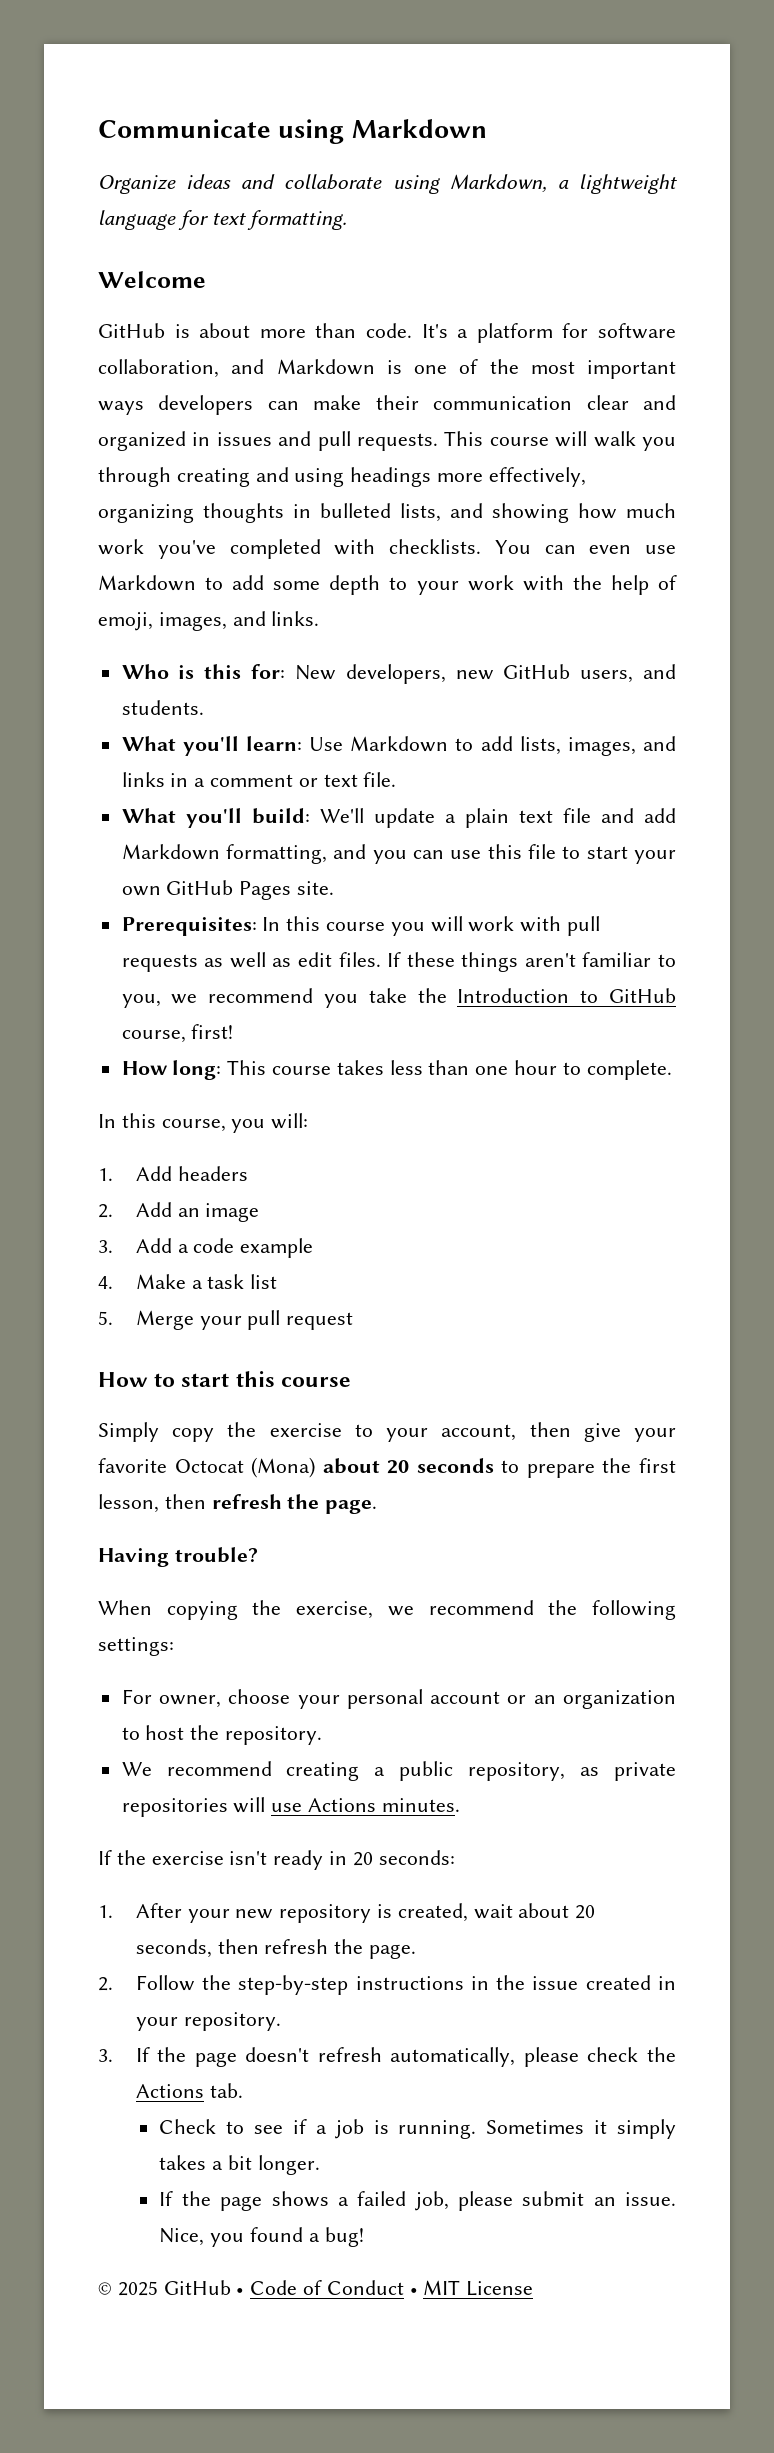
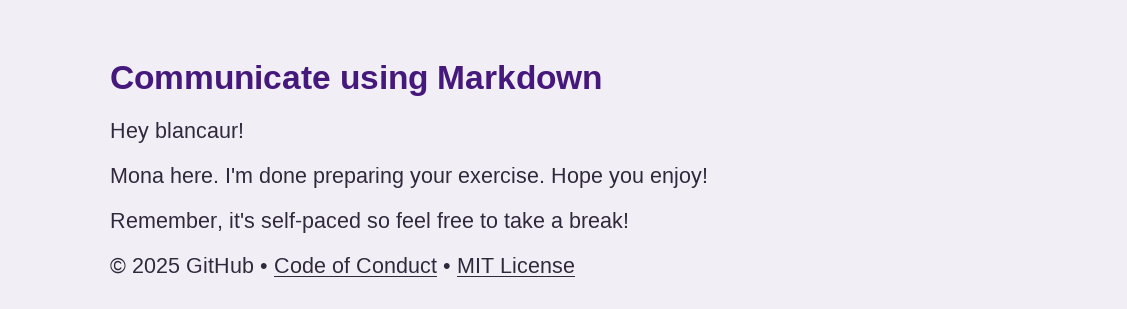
- Organize ideas and collaborate using Markdown, a lightweight language for text formatting.
- Welcome
- GitHub is about more than code. It's a platform for software collaboration, and Markdown is one of the most important ways developers can make their communication clear and organized in issues and pull requests. This course will walk you through creating and using headings more effectively, organizing thoughts in bulleted lists, and showing how much work you've completed with checklists. You can even use Markdown to add some depth to your work with the help of emoji, images, and links.
- Who is this for: New developers, new GitHub users, and students.
- What you'll learn: Use Markdown to add lists, images, and links in a comment or text file.
- What you'll build: We'll update a plain text file and add Markdown formatting, and you can use this file to start your own GitHub Pages site.
- Prerequisites: In this course you will work with pull requests as well as edit files. If these things aren't familiar to you, we recommend you take the Introduction to GitHub course, first!
- How long: This course takes less than one hour to complete.
- In this course, you will:
- 1. Add headers
- 2. Add an image
- 3. Add a code example
- 4. Make a task list
- 5. Merge your pull request
- How to start this course
- Simply copy the exercise to your account, then give your favorite Octocat (Mona) about 20 seconds to prepare the first lesson, then refresh the page.
- Having trouble?
- When copying the exercise, we recommend the following settings:
- For owner, choose your personal account or an organization to host the repository.
- We recommend creating a public repository, as private repositories will use Actions minutes.
- If the exercise isn't ready in 20 seconds:
- 1. After your new repository is created, wait about 20 seconds, then refresh the page.
- 2. Follow the step-by-step instructions in the issue created in your repository.
- 3. If the page doesn't refresh automatically, please check the Actions tab.
- Check to see if a job is running. Sometimes it simply takes a bit longer.
- If the page shows a failed job, please submit an issue. Nice, you found a bug!
+ Hey blancaur!
+ Mona here. I'm done preparing your exercise. Hope you enjoy!
+ Remember, it's self-paced so feel free to take a break!

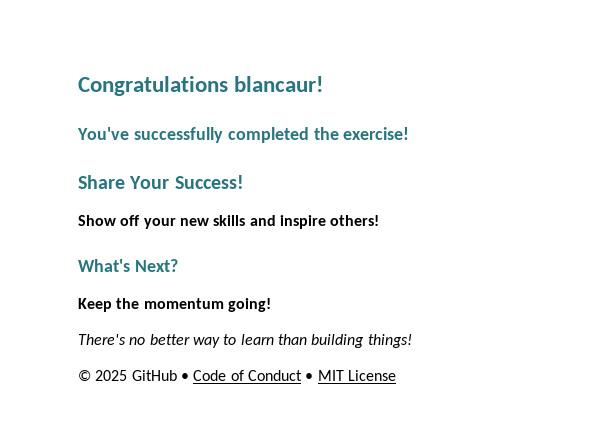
- Communicate using Markdown
- Hey blancaur!
- Mona here. I'm done preparing your exercise. Hope you enjoy!
- Remember, it's self-paced so feel free to take a break!
+ Congratulations blancaur!
+ You've successfully completed the exercise!
+ Share Your Success!
+ Show off your new skills and inspire others!
+ What's Next?
+ Keep the momentum going!
+ There's no better way to learn than building things!

